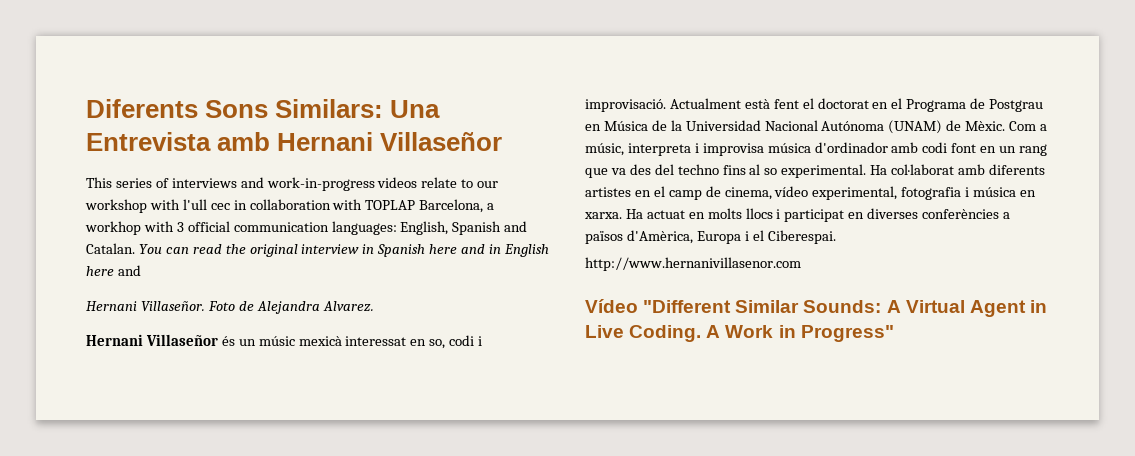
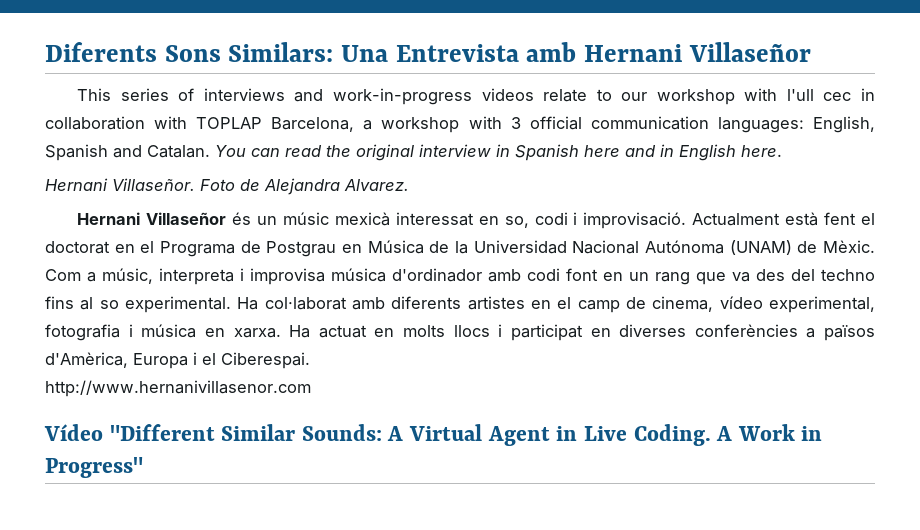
- This series of interviews and work-in-progress videos relate to our workshop with l'ull cec in collaboration with TOPLAP Barcelona, a workhop with 3 official communication languages: English, Spanish and Catalan.
+ This series of interviews and work-in-progress videos relate to our workshop with l'ull cec in collaboration with TOPLAP Barcelona, a workshop with 3 official communication languages: English, Spanish and Catalan.
- You can read the original interview in Spanish here and in English here and
+ You can read the original interview in Spanish here and in English here.

